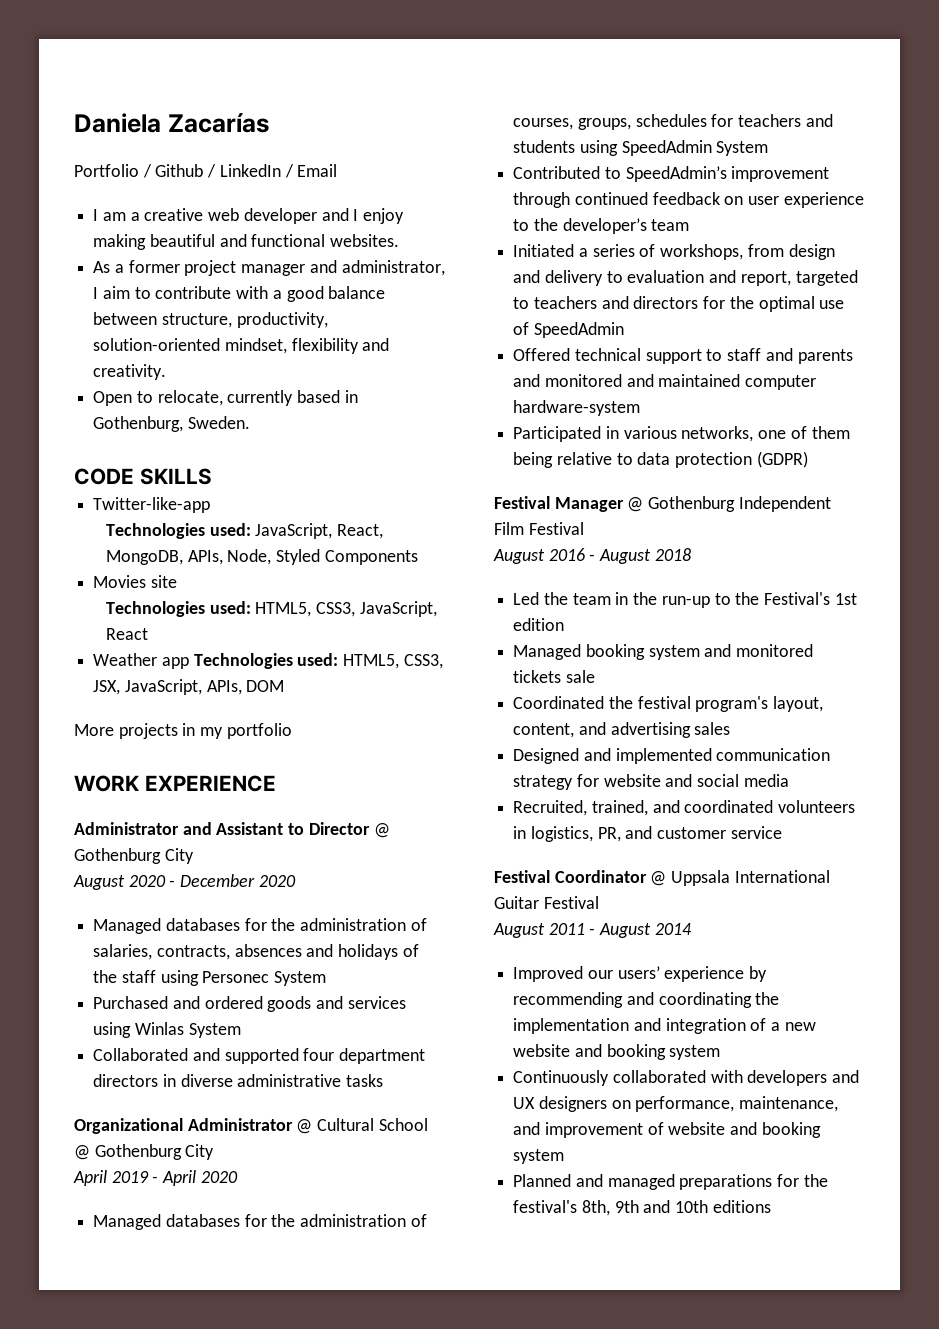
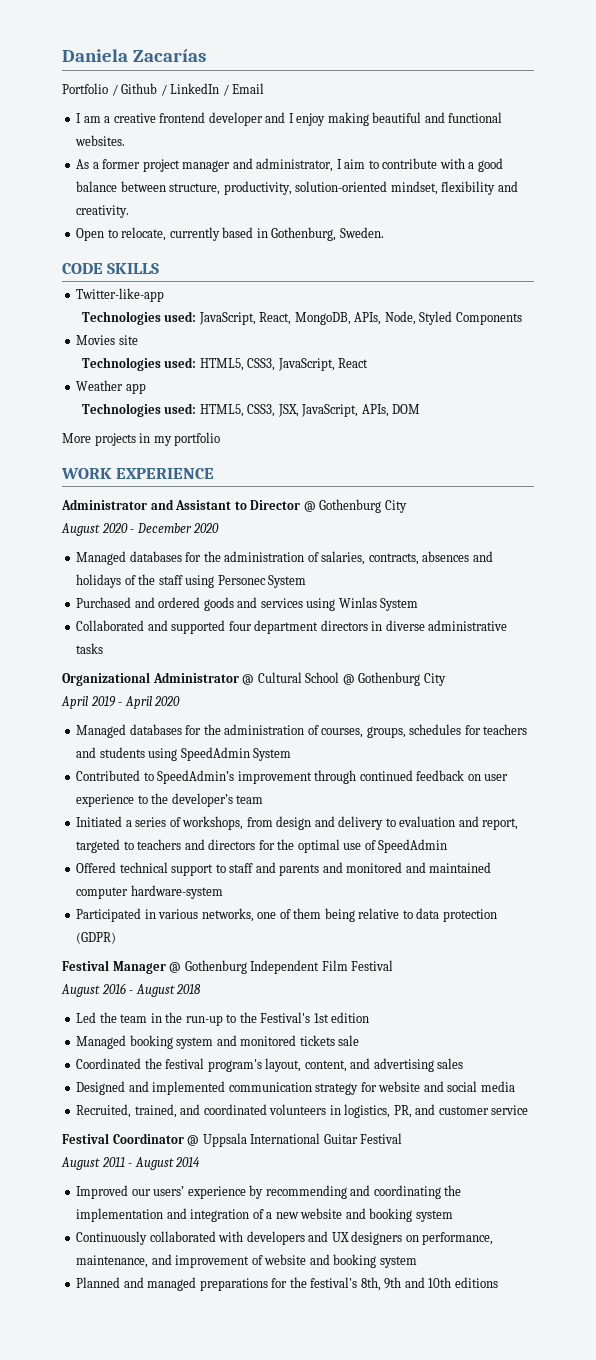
- I am a creative web developer and I enjoy making beautiful and functional websites.
+ I am a creative frontend developer and I enjoy making beautiful and functional websites.
- Weather app Technologies used: HTML5, CSS3, JSX, JavaScript, APIs, DOM
+ Weather app
+ Technologies used: HTML5, CSS3, JSX, JavaScript, APIs, DOM

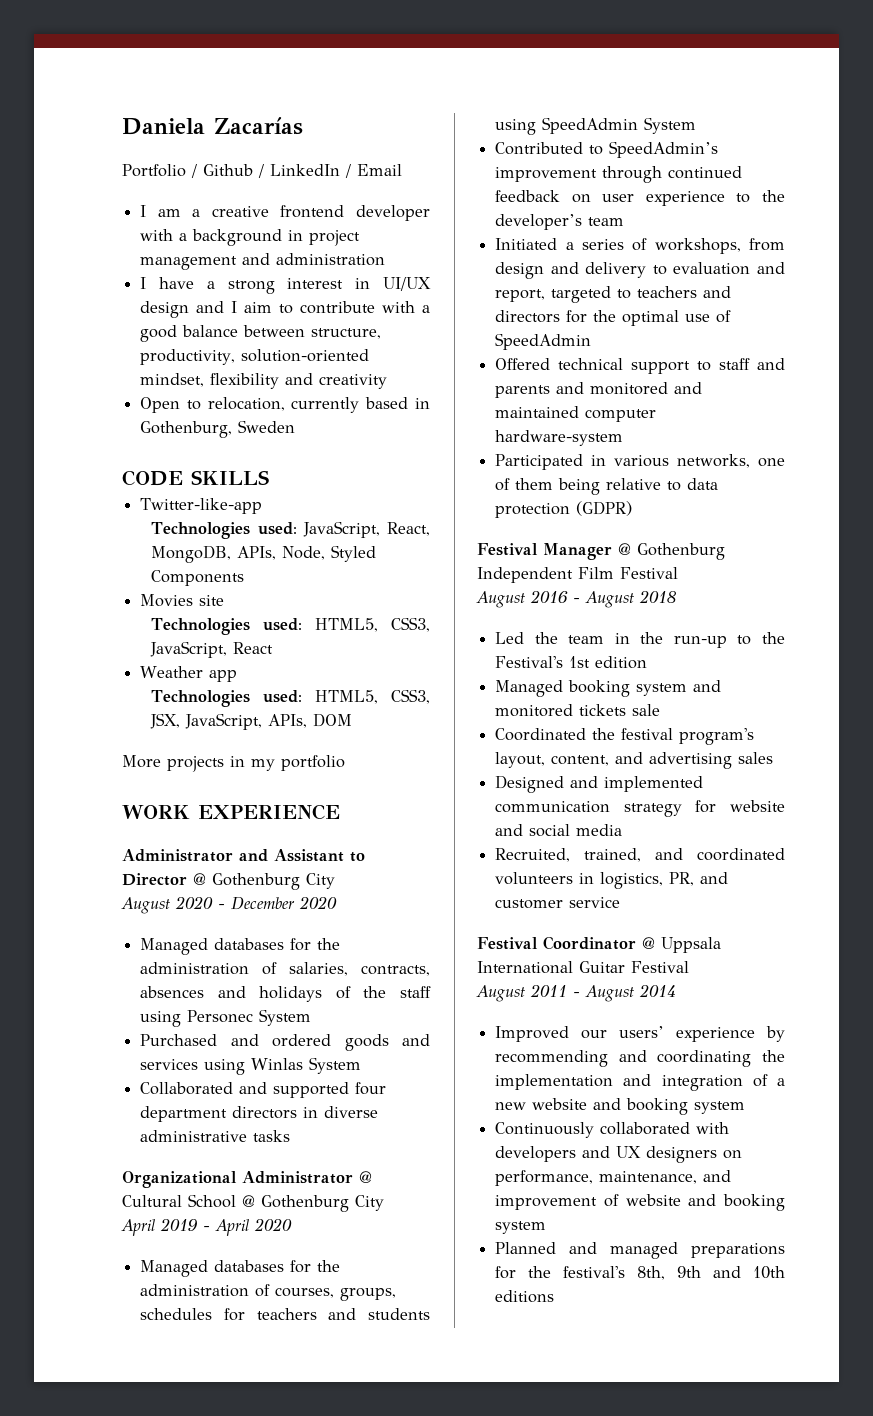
- I am a creative frontend developer and I enjoy making beautiful and functional websites.
- As a former project manager and administrator, I aim to contribute with a good balance between structure, productivity, solution-oriented mindset, flexibility and creativity.
+ I am a creative frontend developer with a background in project management and administration
+ I have a strong interest in UI/UX design and I aim to contribute with a good balance between structure, productivity, solution-oriented mindset, flexibility and creativity
- Open to relocate, currently based in Gothenburg, Sweden.
+ Open to relocation, currently based in Gothenburg, Sweden

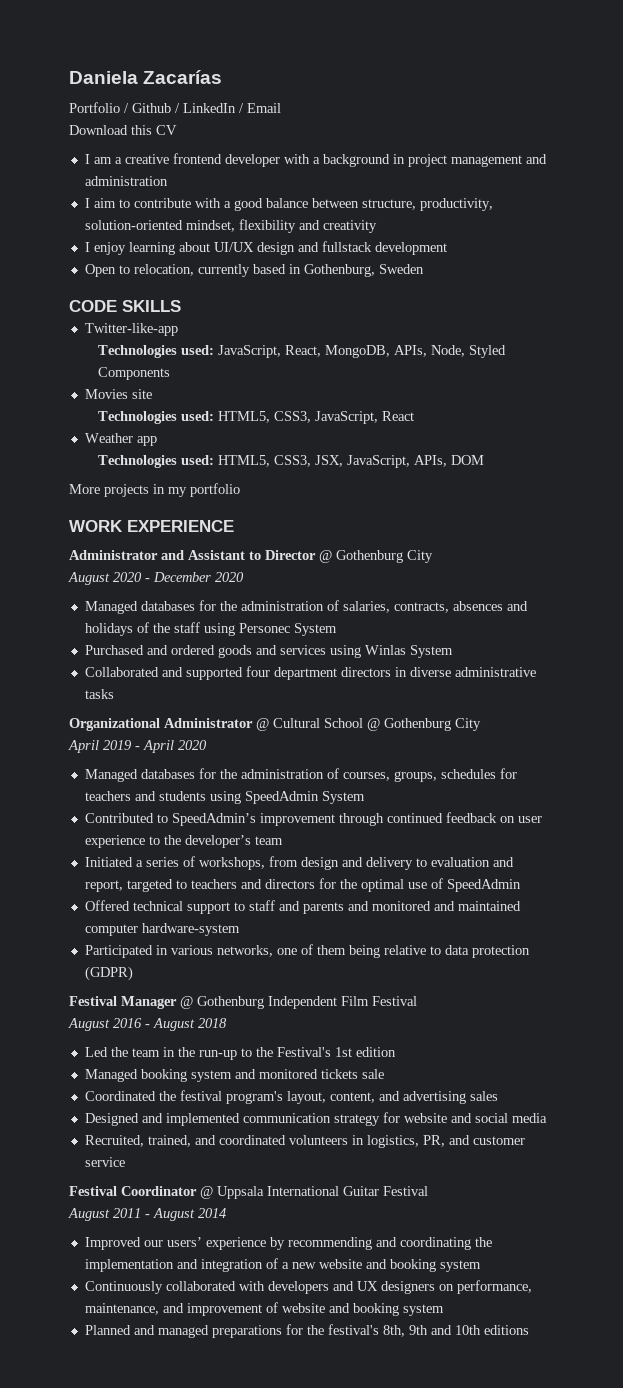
+ Download this CV
- I have a strong interest in UI/UX design and I aim to contribute with a good balance between structure, productivity, solution-oriented mindset, flexibility and creativity
+ I aim to contribute with a good balance between structure, productivity, solution-oriented mindset, flexibility and creativity
+ I enjoy learning about UI/UX design and fullstack development

